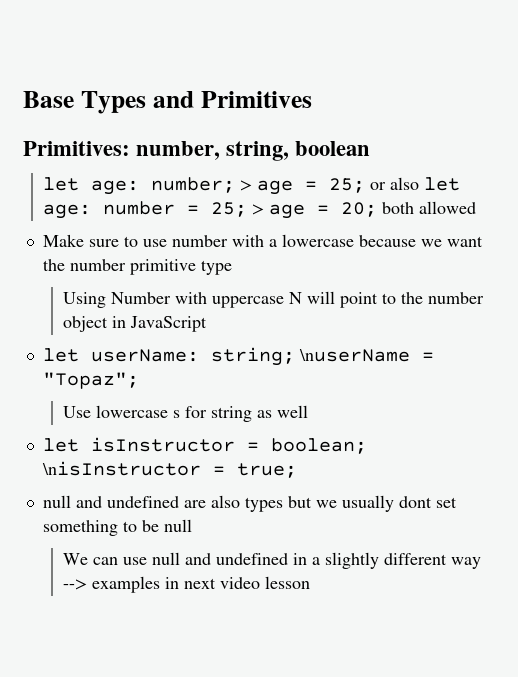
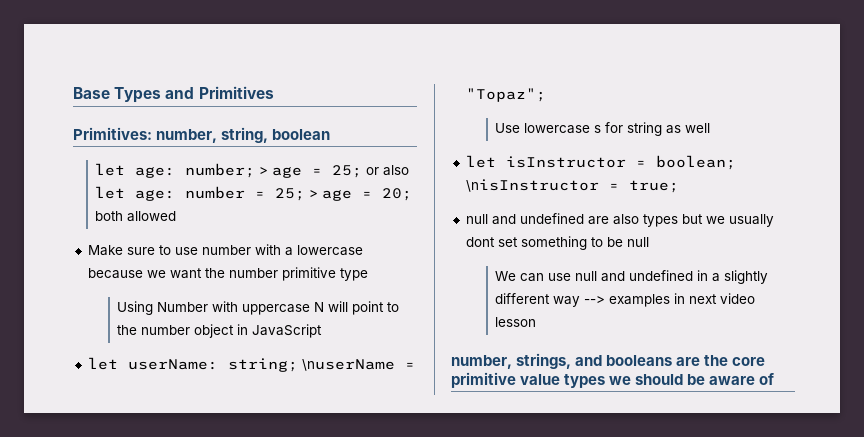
+ number, strings, and booleans are the core primitive value types we should be aware of

